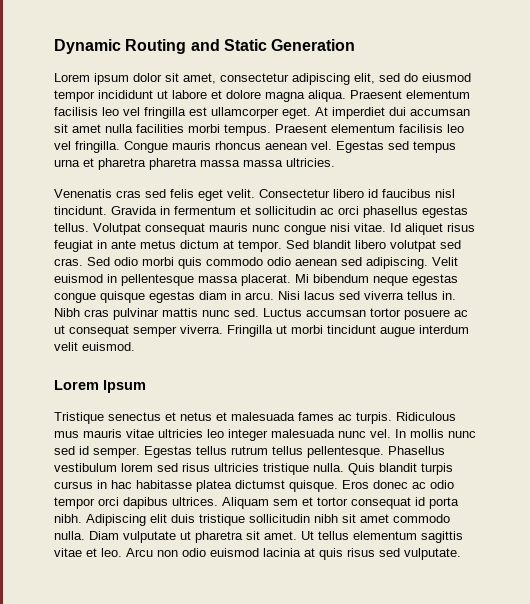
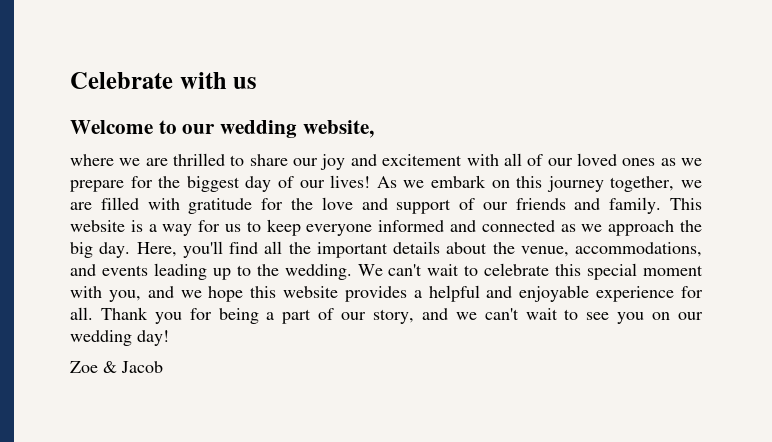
- Dynamic Routing and Static Generation
- Lorem ipsum dolor sit amet, consectetur adipiscing elit, sed do eiusmod tempor incididunt ut labore et dolore magna aliqua. Praesent elementum facilisis leo vel fringilla est ullamcorper eget. At imperdiet dui accumsan sit amet nulla facilities morbi tempus. Praesent elementum facilisis leo vel fringilla. Congue mauris rhoncus aenean vel. Egestas sed tempus urna et pharetra pharetra massa massa ultricies.
- Venenatis cras sed felis eget velit. Consectetur libero id faucibus nisl tincidunt. Gravida in fermentum et sollicitudin ac orci phasellus egestas tellus. Volutpat consequat mauris nunc congue nisi vitae. Id aliquet risus feugiat in ante metus dictum at tempor. Sed blandit libero volutpat sed cras. Sed odio morbi quis commodo odio aenean sed adipiscing. Velit euismod in pellentesque massa placerat. Mi bibendum neque egestas congue quisque egestas diam in arcu. Nisi lacus sed viverra tellus in. Nibh cras pulvinar mattis nunc sed. Luctus accumsan tortor posuere ac ut consequat semper viverra. Fringilla ut morbi tincidunt augue interdum velit euismod.
- Lorem Ipsum
- Tristique senectus et netus et malesuada fames ac turpis. Ridiculous mus mauris vitae ultricies leo integer malesuada nunc vel. In mollis nunc sed id semper. Egestas tellus rutrum tellus pellentesque. Phasellus vestibulum lorem sed risus ultricies tristique nulla. Quis blandit turpis cursus in hac habitasse platea dictumst quisque. Eros donec ac odio tempor orci dapibus ultrices. Aliquam sem et tortor consequat id porta nibh. Adipiscing elit duis tristique sollicitudin nibh sit amet commodo nulla. Diam vulputate ut pharetra sit amet. Ut tellus elementum sagittis vitae et leo. Arcu non odio euismod lacinia at quis risus sed vulputate.
+ Celebrate with us
+ Welcome to our wedding website,
+ where we are thrilled to share our joy and excitement with all of our loved ones as we prepare for the biggest day of our lives! As we embark on this journey together, we are filled with gratitude for the love and support of our friends and family. This website is a way for us to keep everyone informed and connected as we approach the big day. Here, you'll find all the important details about the venue, accommodations, and events leading up to the wedding. We can't wait to celebrate this special moment with you, and we hope this website provides a helpful and enjoyable experience for all. Thank you for being a part of our story, and we can't wait to see you on our wedding day!
+ Zoe & Jacob

